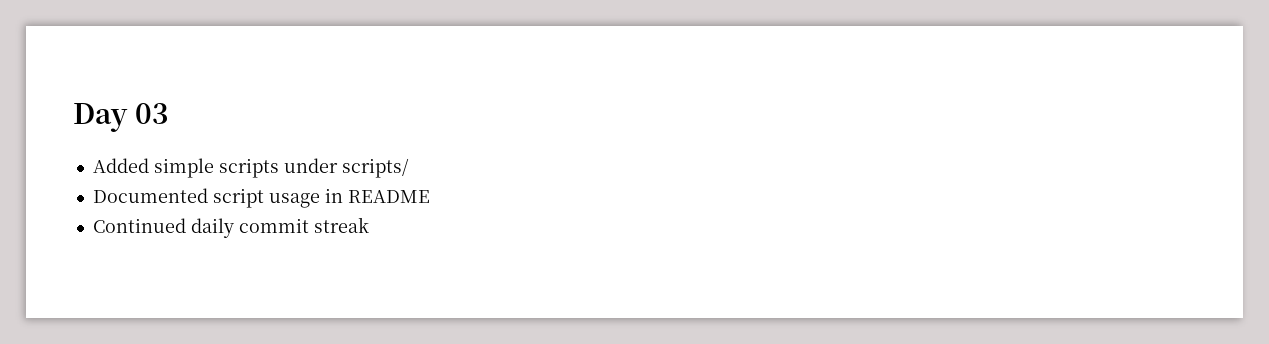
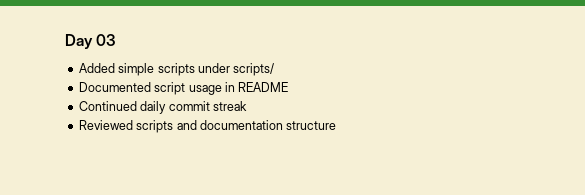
+ Reviewed scripts and documentation structure

